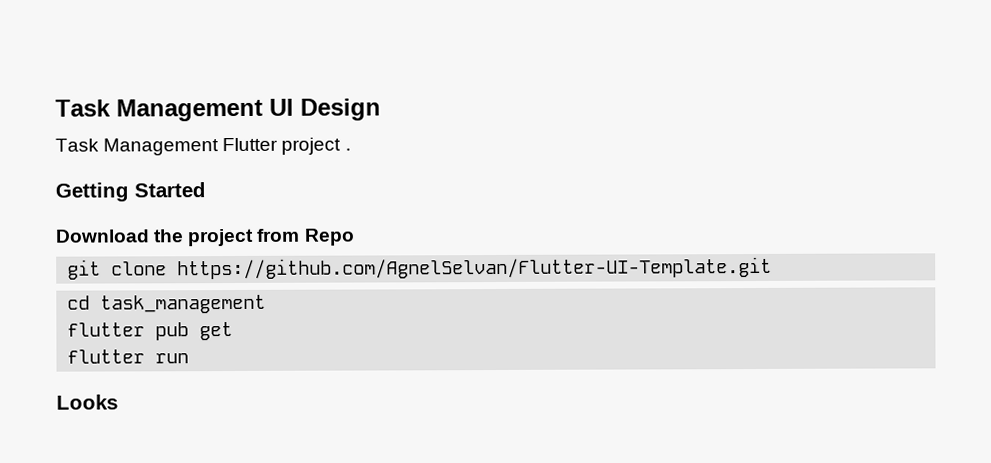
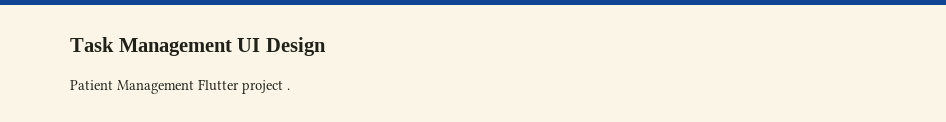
- Task Management Flutter project .
+ Patient Management Flutter project .
- Getting Started
- Download the project from Repo
- git clone https://github.com/AgnelSelvan/Flutter-UI-Template.git
- cd task_management
- flutter pub get
- flutter run
- Looks

